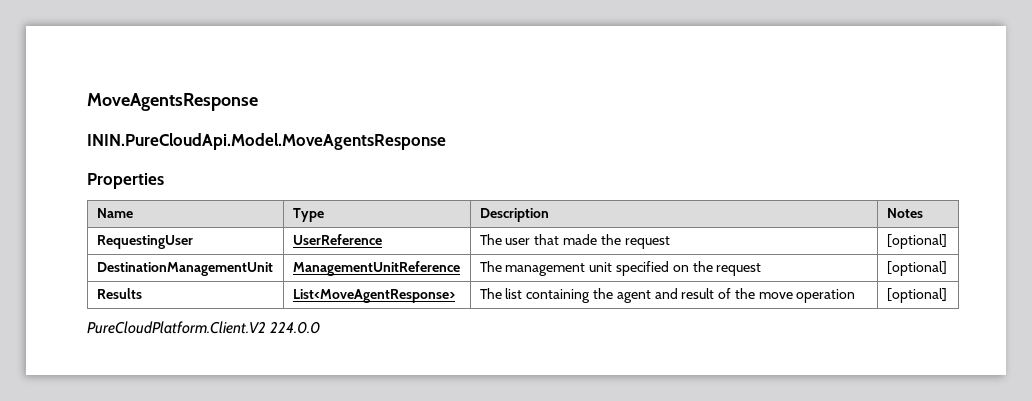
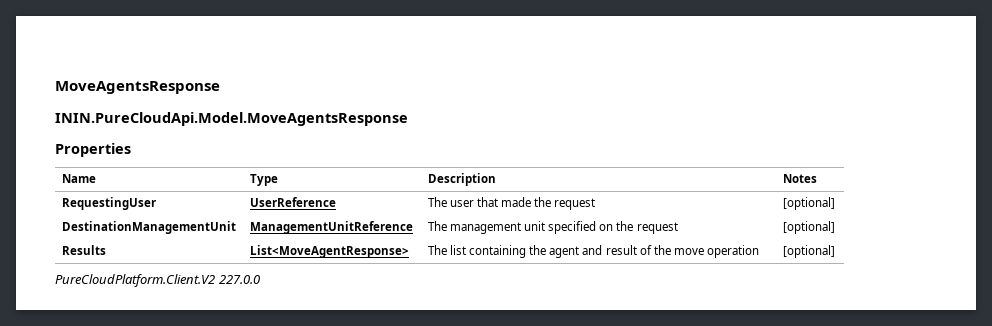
- PureCloudPlatform.Client.V2 224.0.0
+ PureCloudPlatform.Client.V2 227.0.0

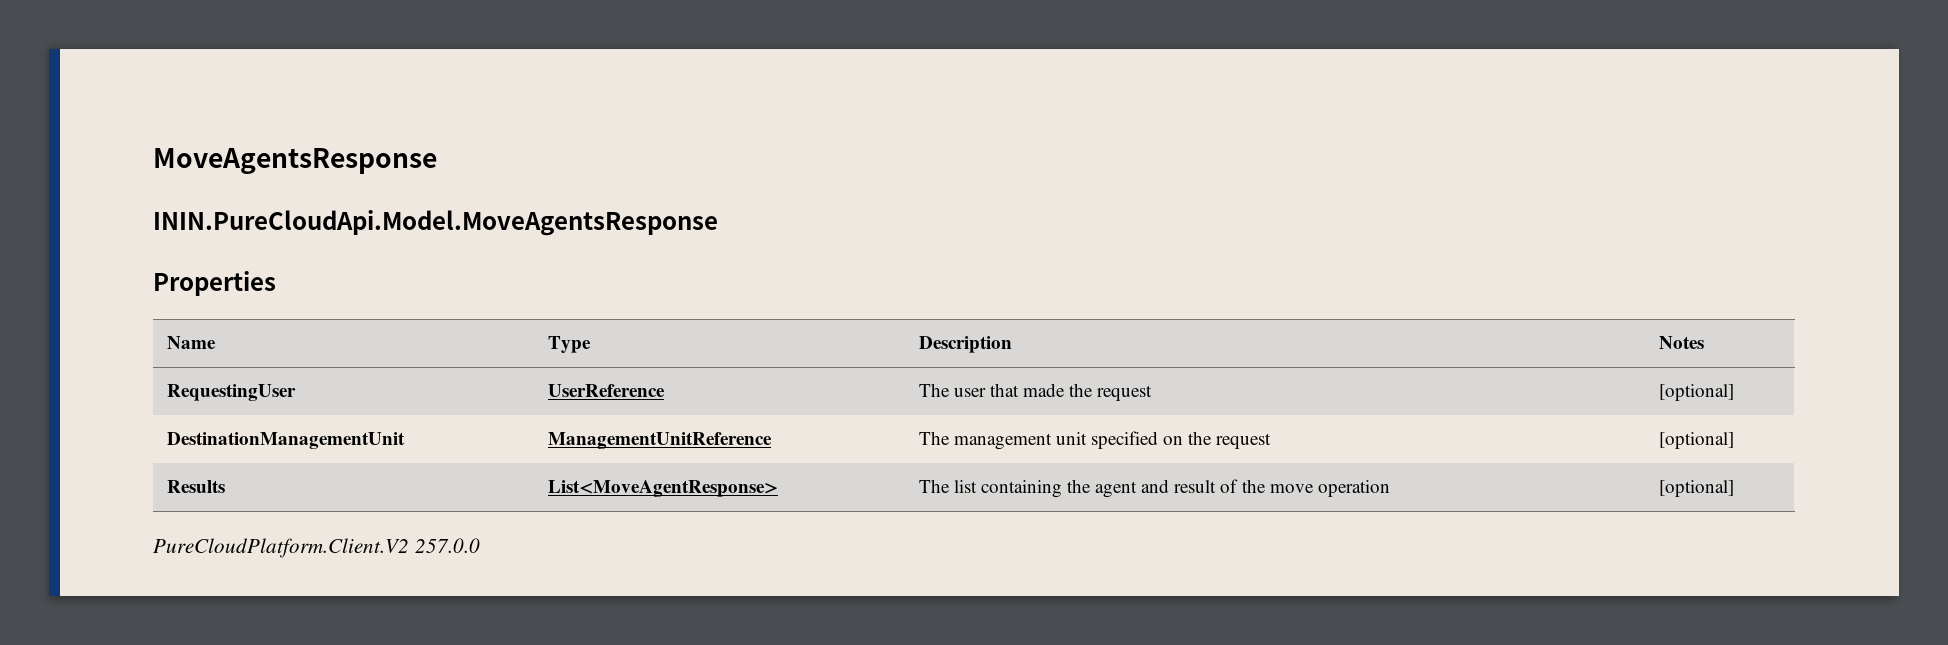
- PureCloudPlatform.Client.V2 227.0.0
+ PureCloudPlatform.Client.V2 257.0.0

